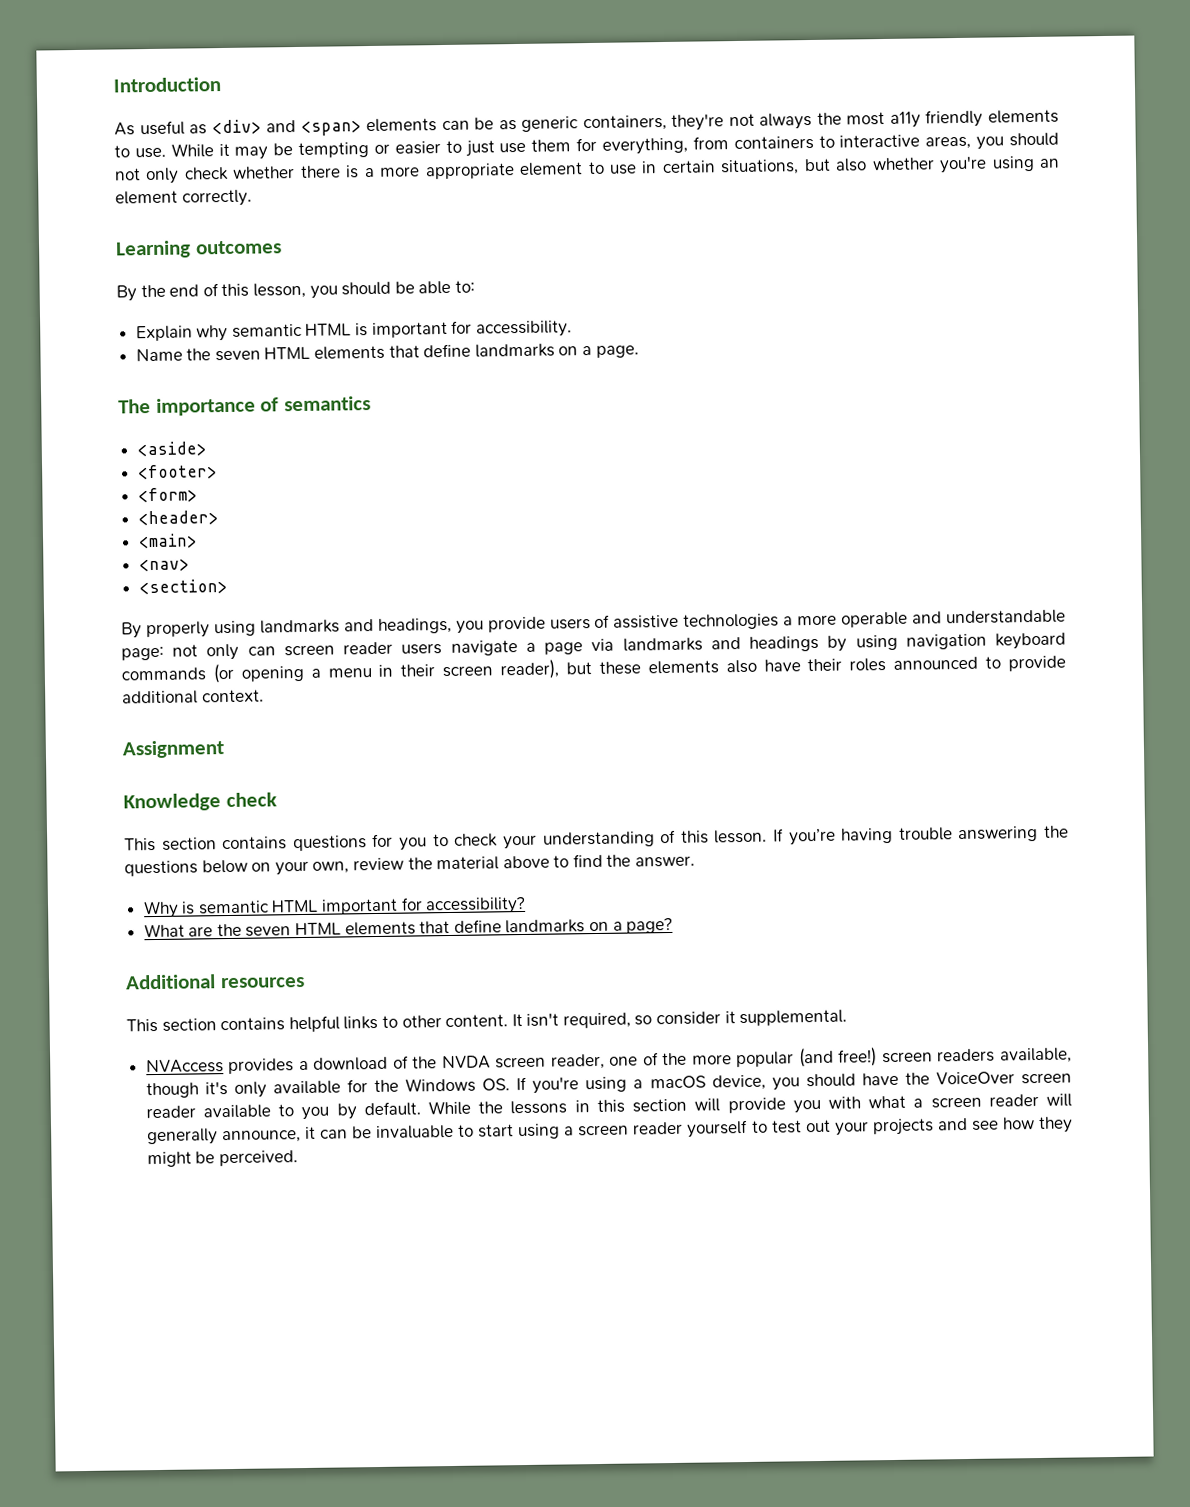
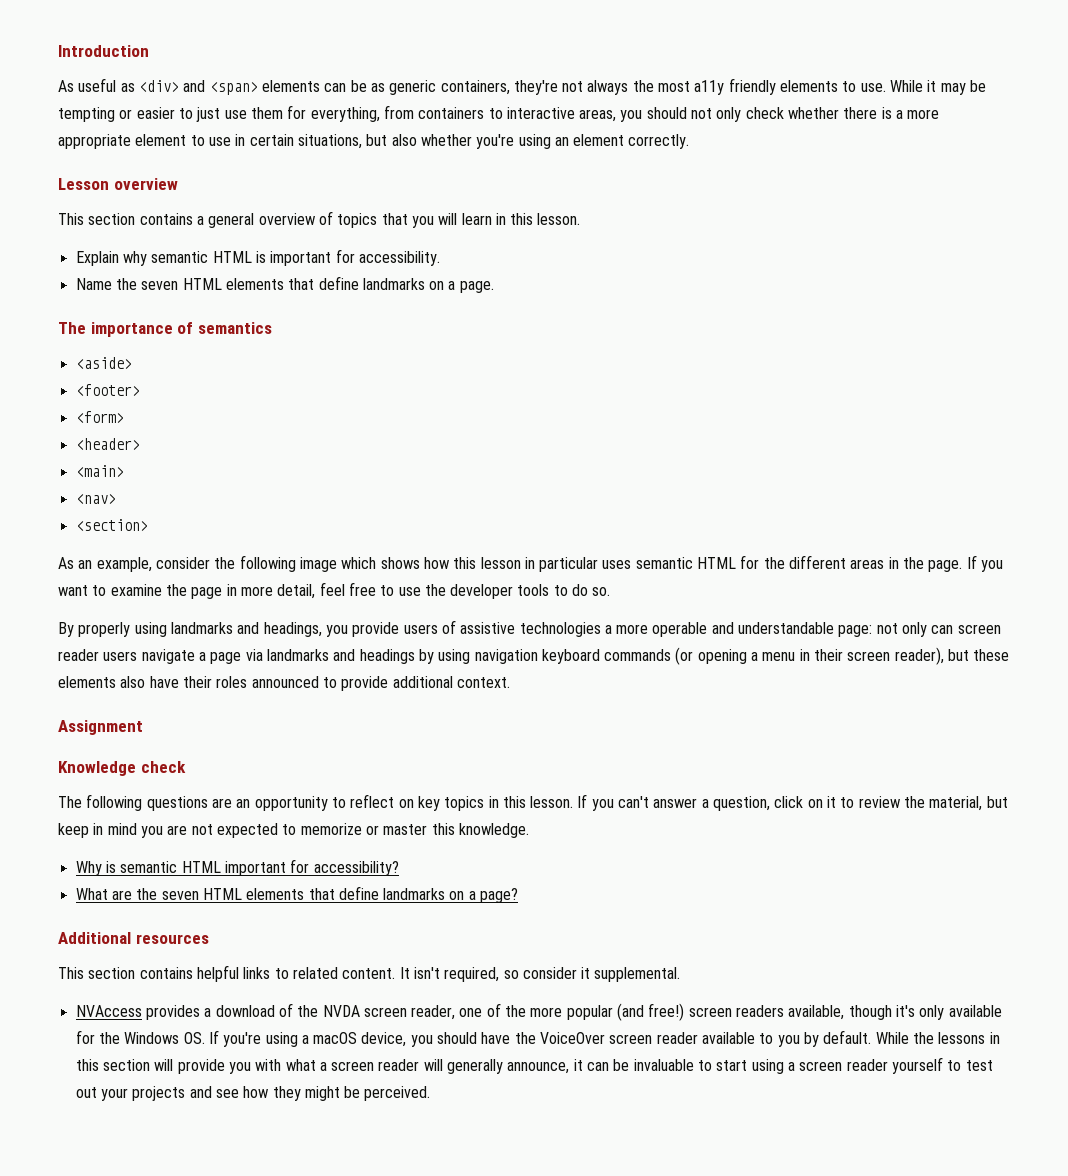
- Learning outcomes
- By the end of this lesson, you should be able to:
+ Lesson overview
+ This section contains a general overview of topics that you will learn in this lesson.
+ As an example, consider the following image which shows how this lesson in particular uses semantic HTML for the different areas in the page. If you want to examine the page in more detail, feel free to use the developer tools to do so.
- This section contains questions for you to check your understanding of this lesson. If you’re having trouble answering the questions below on your own, review the material above to find the answer.
+ The following questions are an opportunity to reflect on key topics in this lesson. If you can't answer a question, click on it to review the material, but keep in mind you are not expected to memorize or master this knowledge.
- This section contains helpful links to other content.
+ This section contains helpful links to related content.

